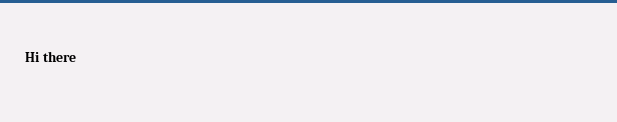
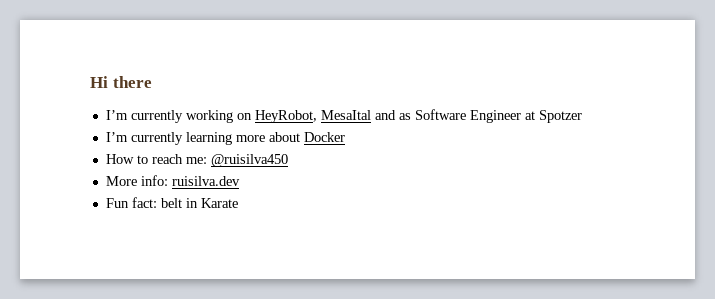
+ I’m currently working on HeyRobot, MesaItal and as Software Engineer at Spotzer
+ I’m currently learning more about Docker
+ How to reach me: @ruisilva450
+ More info: ruisilva.dev
+ Fun fact: belt in Karate

